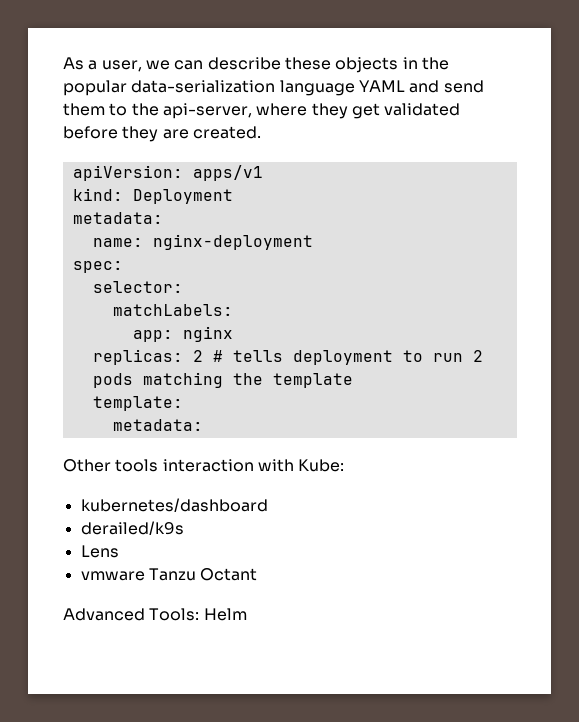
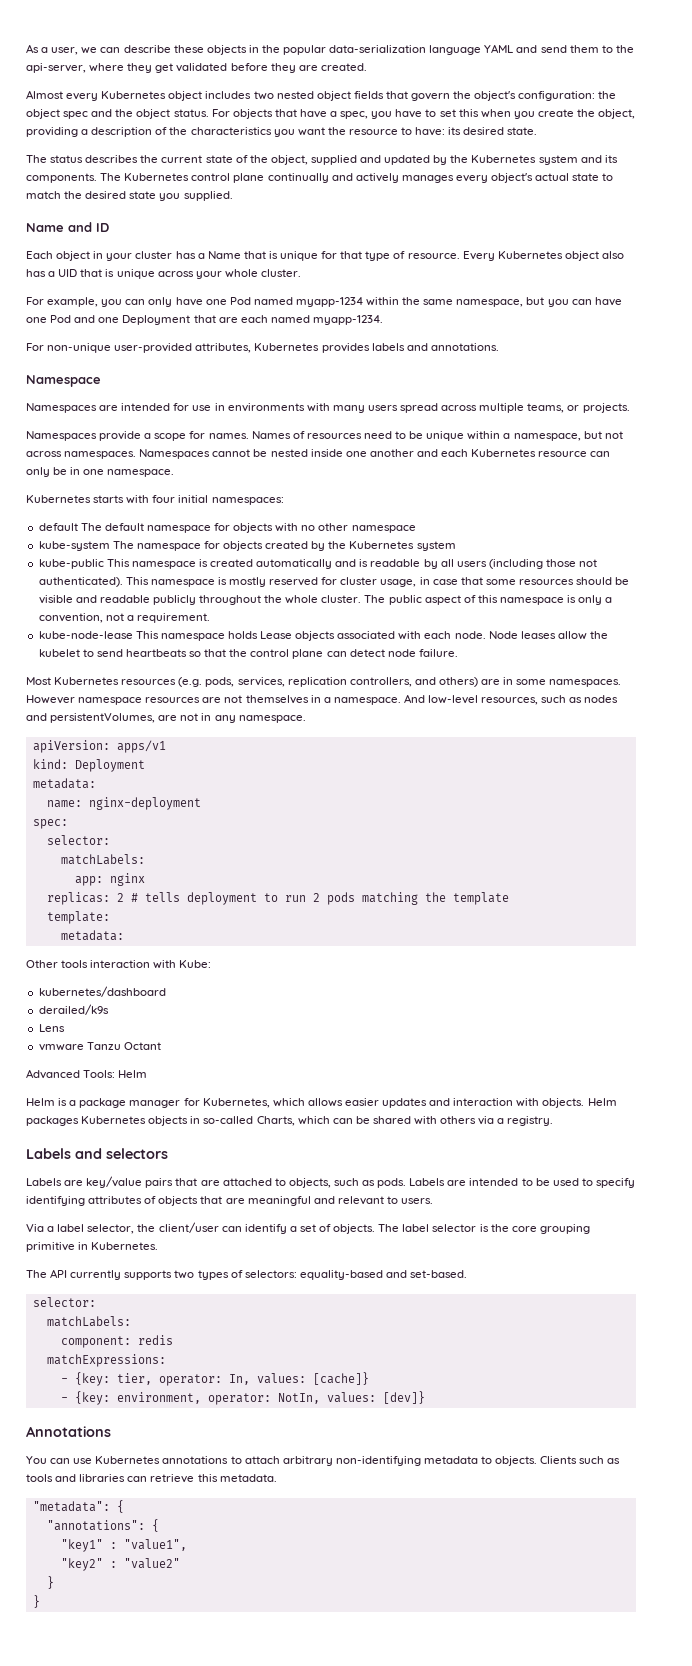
+ Almost every Kubernetes object includes two nested object fields that govern the object's configuration: the object spec and the object status. For objects that have a spec, you have to set this when you create the object, providing a description of the characteristics you want the resource to have: its desired state.
+ The status describes the current state of the object, supplied and updated by the Kubernetes system and its components. The Kubernetes control plane continually and actively manages every object's actual state to match the desired state you supplied.
+ Name and ID
+ Each object in your cluster has a Name that is unique for that type of resource. Every Kubernetes object also has a UID that is unique across your whole cluster.
+ For example, you can only have one Pod named myapp-1234 within the same namespace, but you can have one Pod and one Deployment that are each named myapp-1234.
+ For non-unique user-provided attributes, Kubernetes provides labels and annotations.
+ Namespace
+ Namespaces are intended for use in environments with many users spread across multiple teams, or projects.
+ Namespaces provide a scope for names. Names of resources need to be unique within a namespace, but not across namespaces. Namespaces cannot be nested inside one another and each Kubernetes resource can only be in one namespace.
+ Kubernetes starts with four initial namespaces:
+ default The default namespace for objects with no other namespace
+ kube-system The namespace for objects created by the Kubernetes system
+ kube-public This namespace is created automatically and is readable by all users (including those not authenticated). This namespace is mostly reserved for cluster usage, in case that some resources should be visible and readable publicly throughout the whole cluster. The public aspect of this namespace is only a convention, not a requirement.
+ kube-node-lease This namespace holds Lease objects associated with each node. Node leases allow the kubelet to send heartbeats so that the control plane can detect node failure.
+ Most Kubernetes resources (e.g. pods, services, replication controllers, and others) are in some namespaces. However namespace resources are not themselves in a namespace. And low-level resources, such as nodes and persistentVolumes, are not in any namespace.
+ Helm is a package manager for Kubernetes, which allows easier updates and interaction with objects. Helm packages Kubernetes objects in so-called Charts, which can be shared with others via a registry.
+ Labels and selectors
+ Labels are key/value pairs that are attached to objects, such as pods. Labels are intended to be used to specify identifying attributes of objects that are meaningful and relevant to users.
+ Via a label selector, the client/user can identify a set of objects. The label selector is the core grouping primitive in Kubernetes.
+ The API currently supports two types of selectors: equality-based and set-based.
+ selector:
+ matchLabels:
+ component: redis
+ matchExpressions:
+ - {key: tier, operator: In, values: [cache]}
+ - {key: environment, operator: NotIn, values: [dev]}
+ Annotations
+ You can use Kubernetes annotations to attach arbitrary non-identifying metadata to objects. Clients such as tools and libraries can retrieve this metadata.
+ "metadata": {
+ "annotations": {
+ "key1" : "value1",
+ "key2" : "value2"
+ }
+ }

